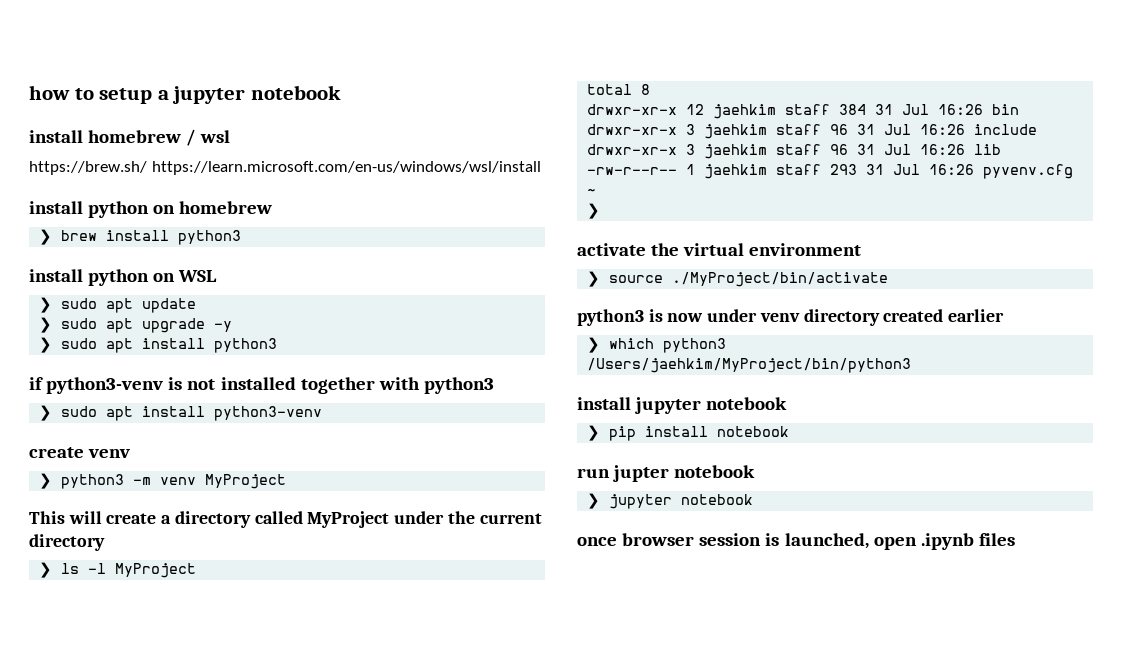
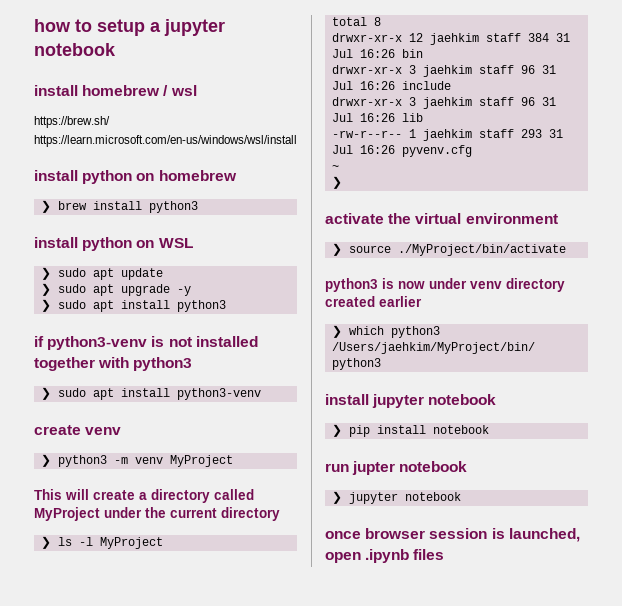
- https://brew.sh/ https://learn.microsoft.com/en-us/windows/wsl/install
+ https://brew.sh/
+ https://learn.microsoft.com/en-us/windows/wsl/install

